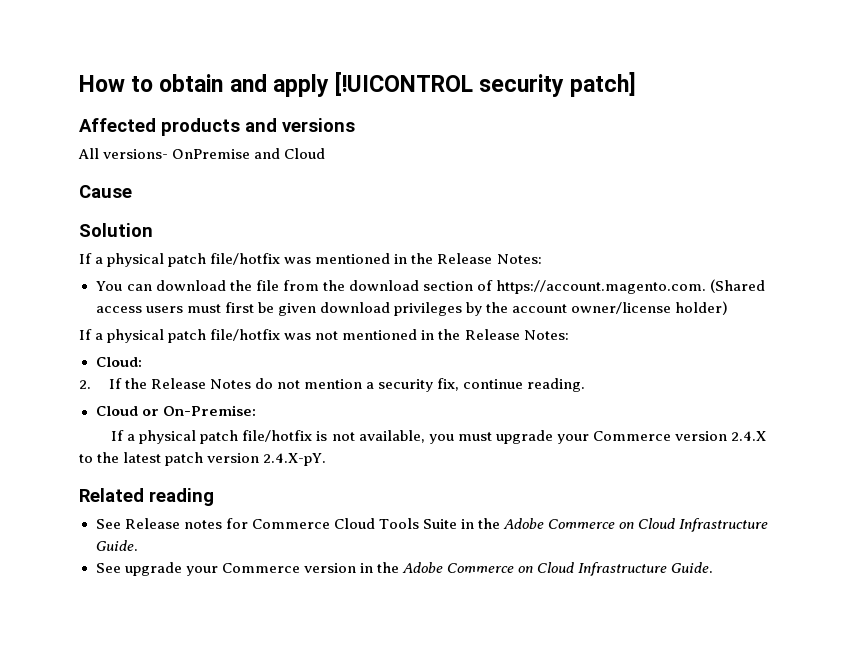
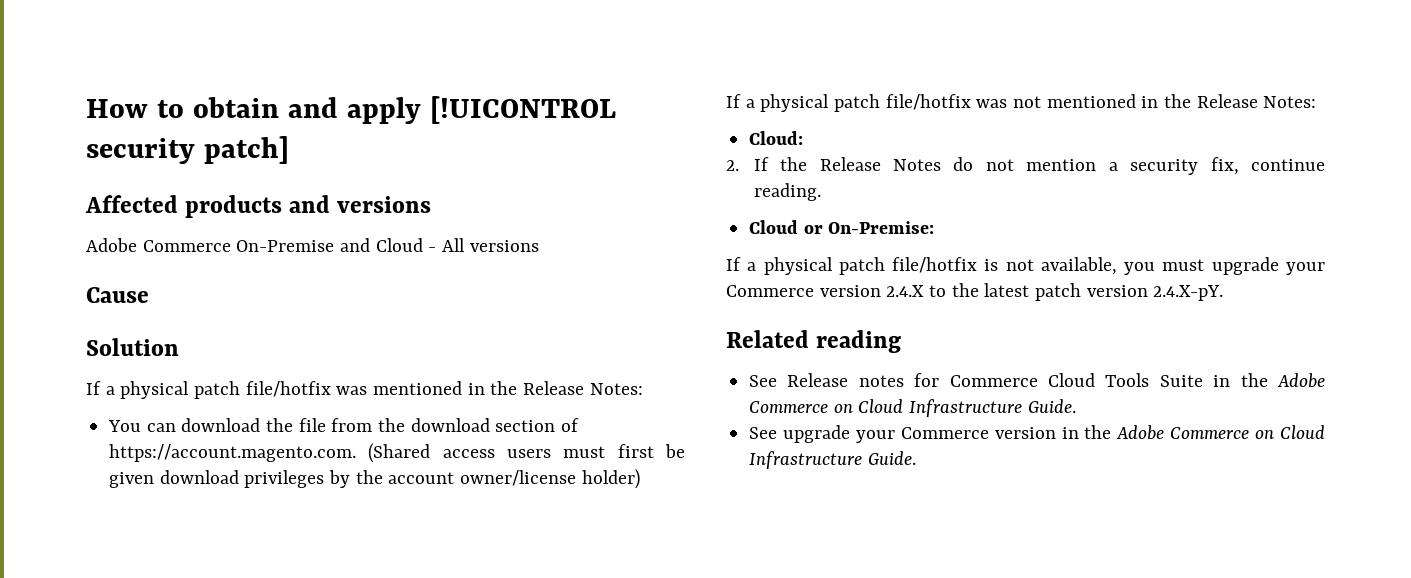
- All versions- OnPremise and Cloud
+ Adobe Commerce On-Premise and Cloud - All versions

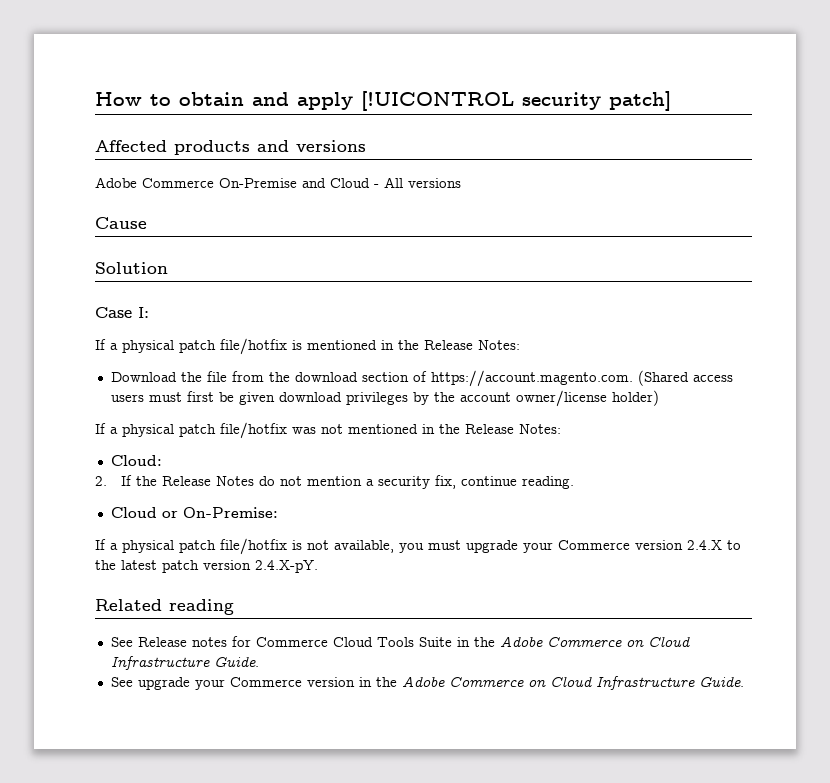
- If a physical patch file/hotfix was mentioned in the Release Notes:
- You can download the file from the download section of https://account.magento.com. (Shared access users must first be given download privileges by the account owner/license holder)
+ Case I:
+ If a physical patch file/hotfix is mentioned in the Release Notes:
+ Download the file from the download section of https://account.magento.com. (Shared access users must first be given download privileges by the account owner/license holder)

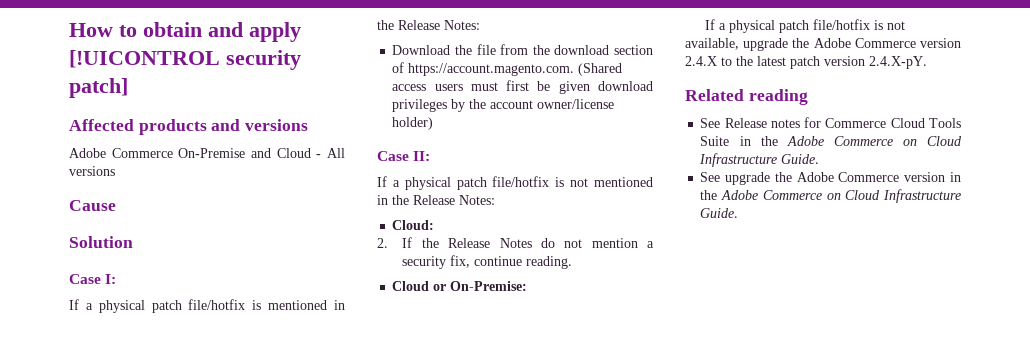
- If a physical patch file/hotfix was not mentioned in the Release Notes:
+ Case II:
+ If a physical patch file/hotfix is not mentioned in the Release Notes:
- If a physical patch file/hotfix is not available, you must upgrade your Commerce version 2.4.X to the latest patch version 2.4.X-pY.
+ If a physical patch file/hotfix is not available, upgrade the Adobe Commerce version 2.4.X to the latest patch version 2.4.X-pY.
- See upgrade your Commerce version in the Adobe Commerce on Cloud Infrastructure Guide.
+ See upgrade the Adobe Commerce version in the Adobe Commerce on Cloud Infrastructure Guide.

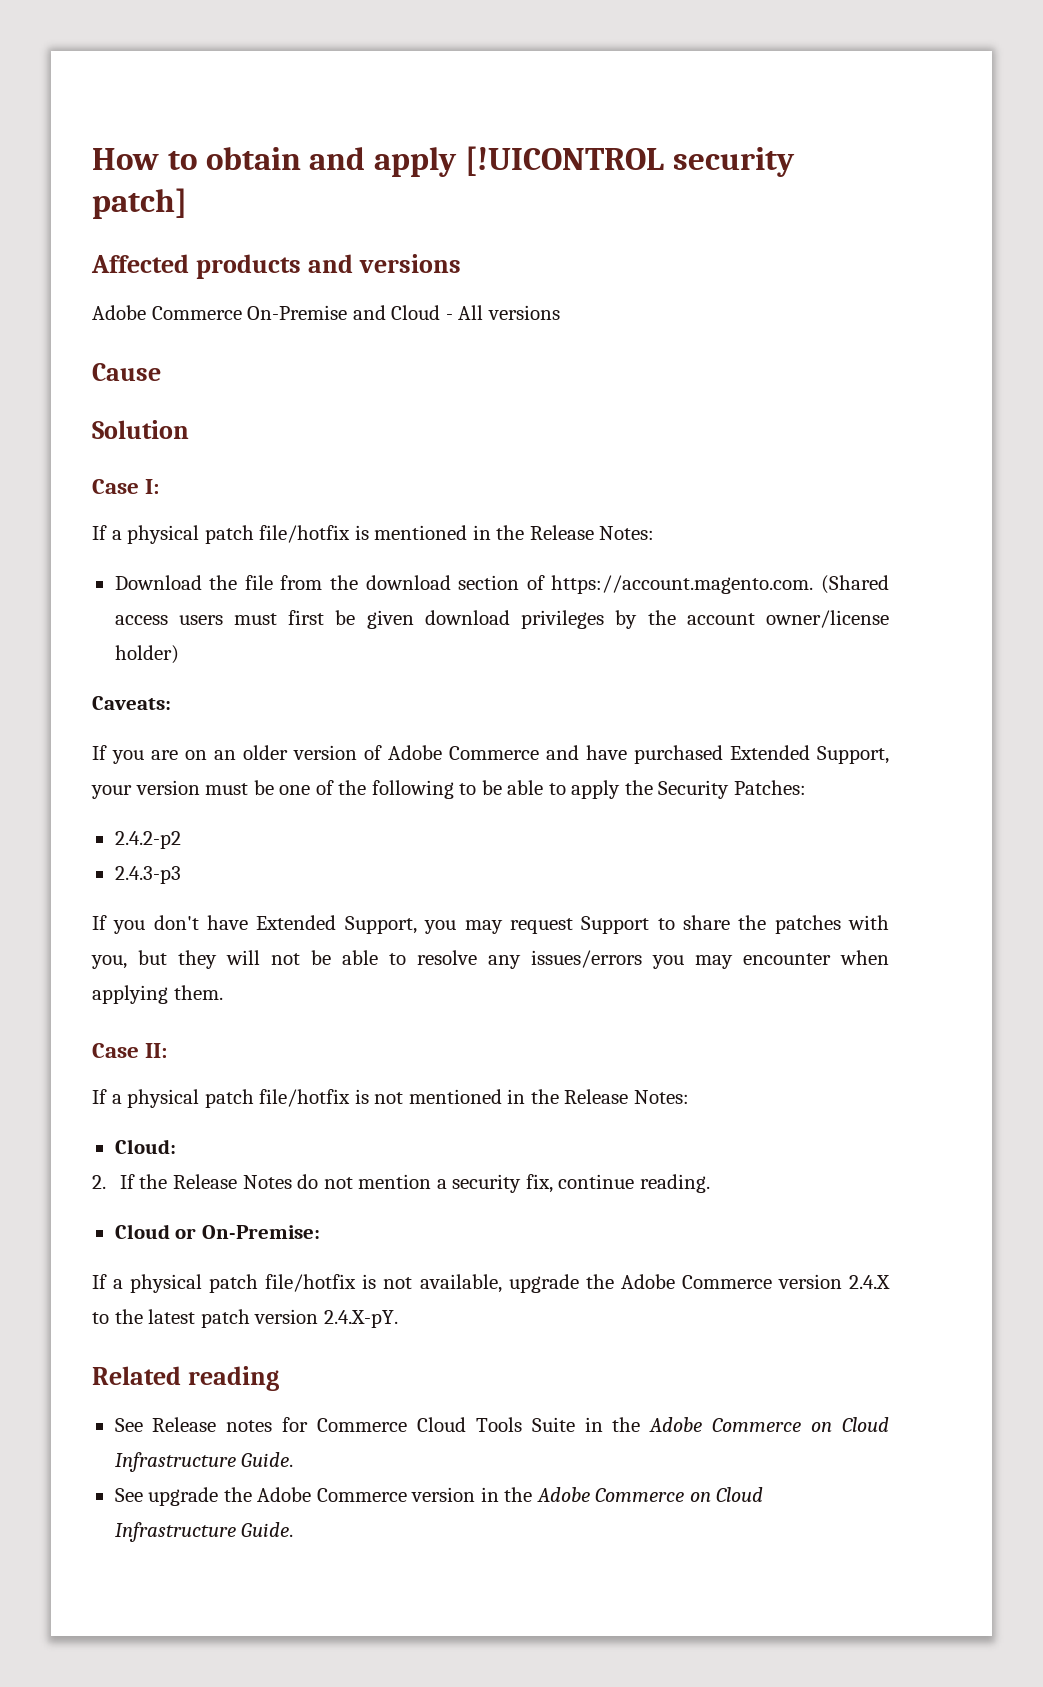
+ Caveats:
+ If you are on an older version of Adobe Commerce and have purchased Extended Support, your version must be one of the following to be able to apply the Security Patches:
+ 2.4.2-p2
+ 2.4.3-p3
+ If you don't have Extended Support, you may request Support to share the patches with you, but they will not be able to resolve any issues/errors you may encounter when applying them.

